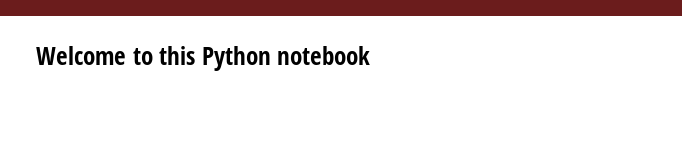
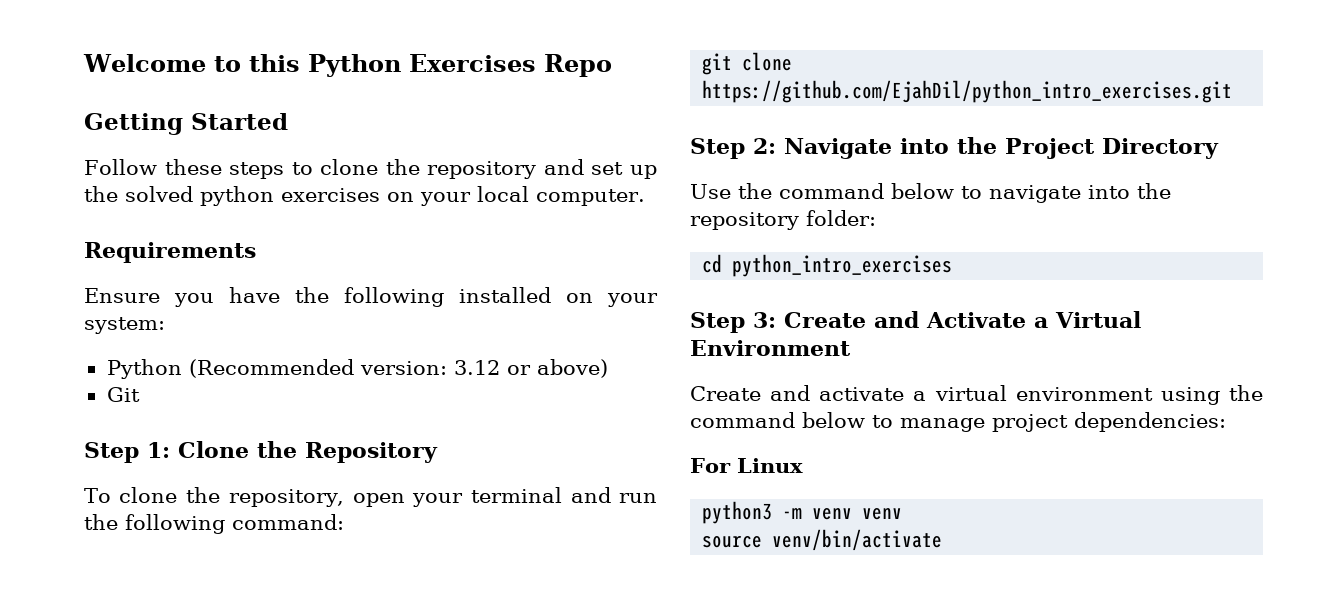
- Welcome to this Python notebook
+ Welcome to this Python Exercises Repo
+ Getting Started
+ Follow these steps to clone the repository and set up the solved python exercises on your local computer.
+ Requirements
+ Ensure you have the following installed on your system:
+ Python (Recommended version: 3.12 or above)
+ Git
+ Step 1: Clone the Repository
+ To clone the repository, open your terminal and run the following command:
+ git clone https://github.com/EjahDil/python_intro_exercises.git
+ Step 2: Navigate into the Project Directory
+ Use the command below to navigate into the repository folder:
+ cd python_intro_exercises
+ Step 3: Create and Activate a Virtual Environment
+ Create and activate a virtual environment using the command below to manage project dependencies:
+ For Linux
+ python3 -m venv venv
+ source venv/bin/activate

